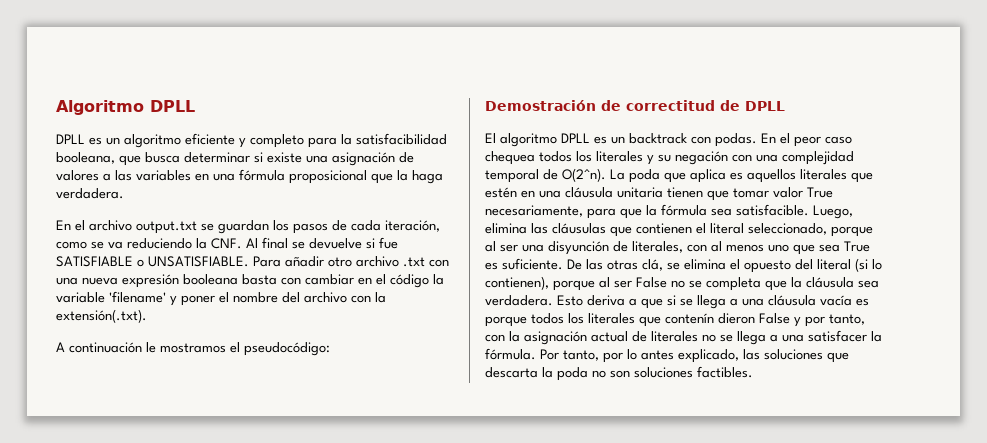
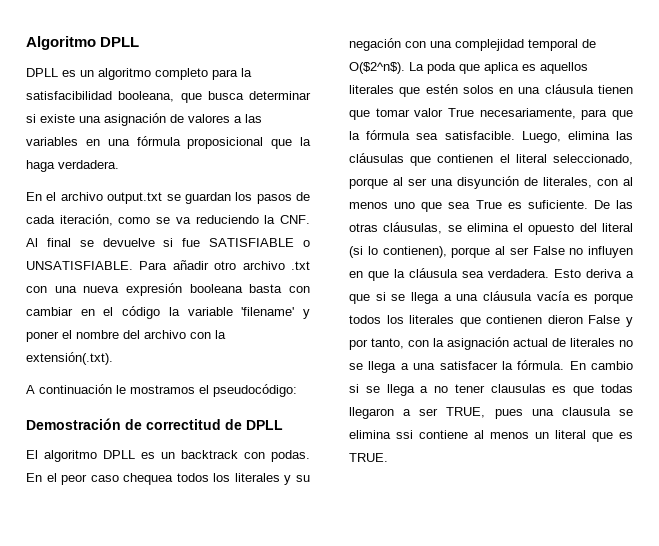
- DPLL es un algoritmo eficiente y completo para la satisfacibilidad booleana, que busca determinar si existe una asignación de valores a las variables en una fórmula proposicional que la haga verdadera.
+ DPLL es un algoritmo completo para la satisfacibilidad booleana, que busca determinar si existe una asignación de valores a las variables en una fórmula proposicional que la haga verdadera.
- En el peor caso chequea todos los literales y su negación con una complejidad temporal de O(2^n).
+ En el peor caso chequea todos los literales y su negación con una complejidad temporal de O($2^n$).
- La poda que aplica es aquellos literales que estén en una cláusula unitaria tienen que tomar valor True necesariamente, para que la fórmula sea satisfacible.
+ La poda que aplica es aquellos literales que estén solos en una cláusula tienen que tomar valor True necesariamente, para que la fórmula sea satisfacible.
- De las otras clá, se elimina el opuesto del literal (si lo contienen), porque al ser False no se completa que la cláusula sea verdadera.
+ De las otras cláusulas, se elimina el opuesto del literal (si lo contienen), porque al ser False no influyen en que la cláusula sea verdadera.
- Esto deriva a que si se llega a una cláusula vacía es porque todos los literales que contenín dieron False y por tanto, con la asignación actual de literales no se llega a una satisfacer la fórmula.
+ Esto deriva a que si se llega a una cláusula vacía es porque todos los literales que contienen dieron False y por tanto, con la asignación actual de literales no se llega a una satisfacer la fórmula.
- Por tanto, por lo antes explicado, las soluciones que descarta la poda no son soluciones factibles.
+ En cambio si se llega a no tener clausulas es que todas llegaron a ser TRUE, pues una clausula se elimina ssi contiene al menos un literal que es TRUE.

